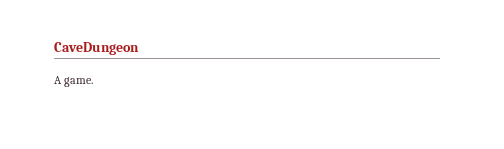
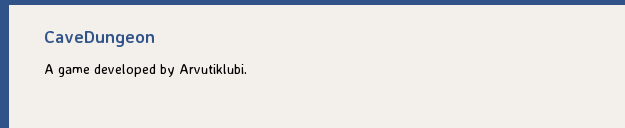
- A game.
+ A game developed by Arvutiklubi.

